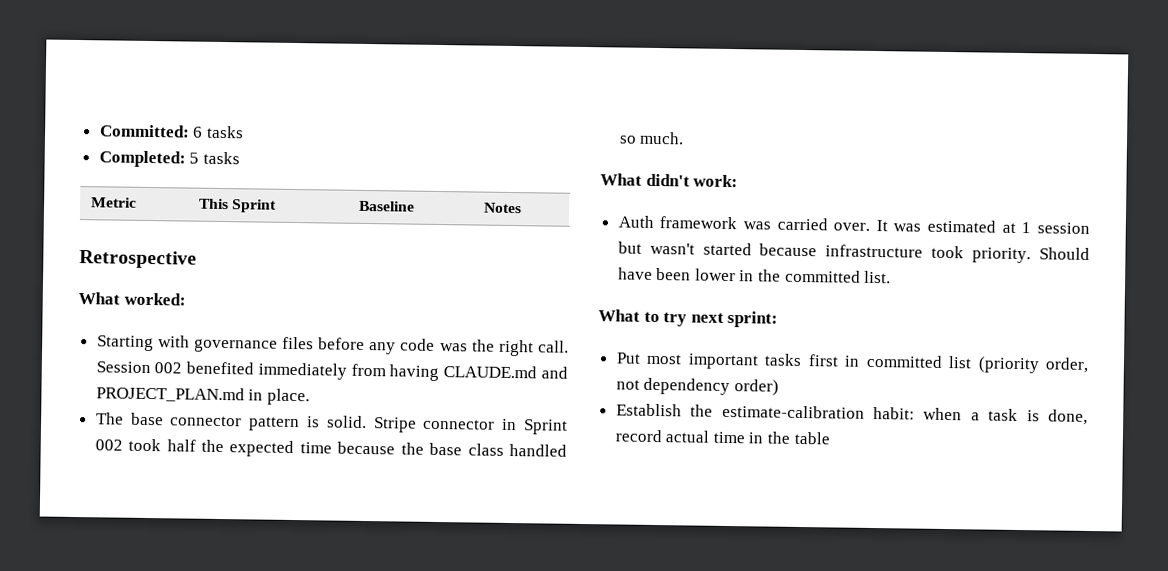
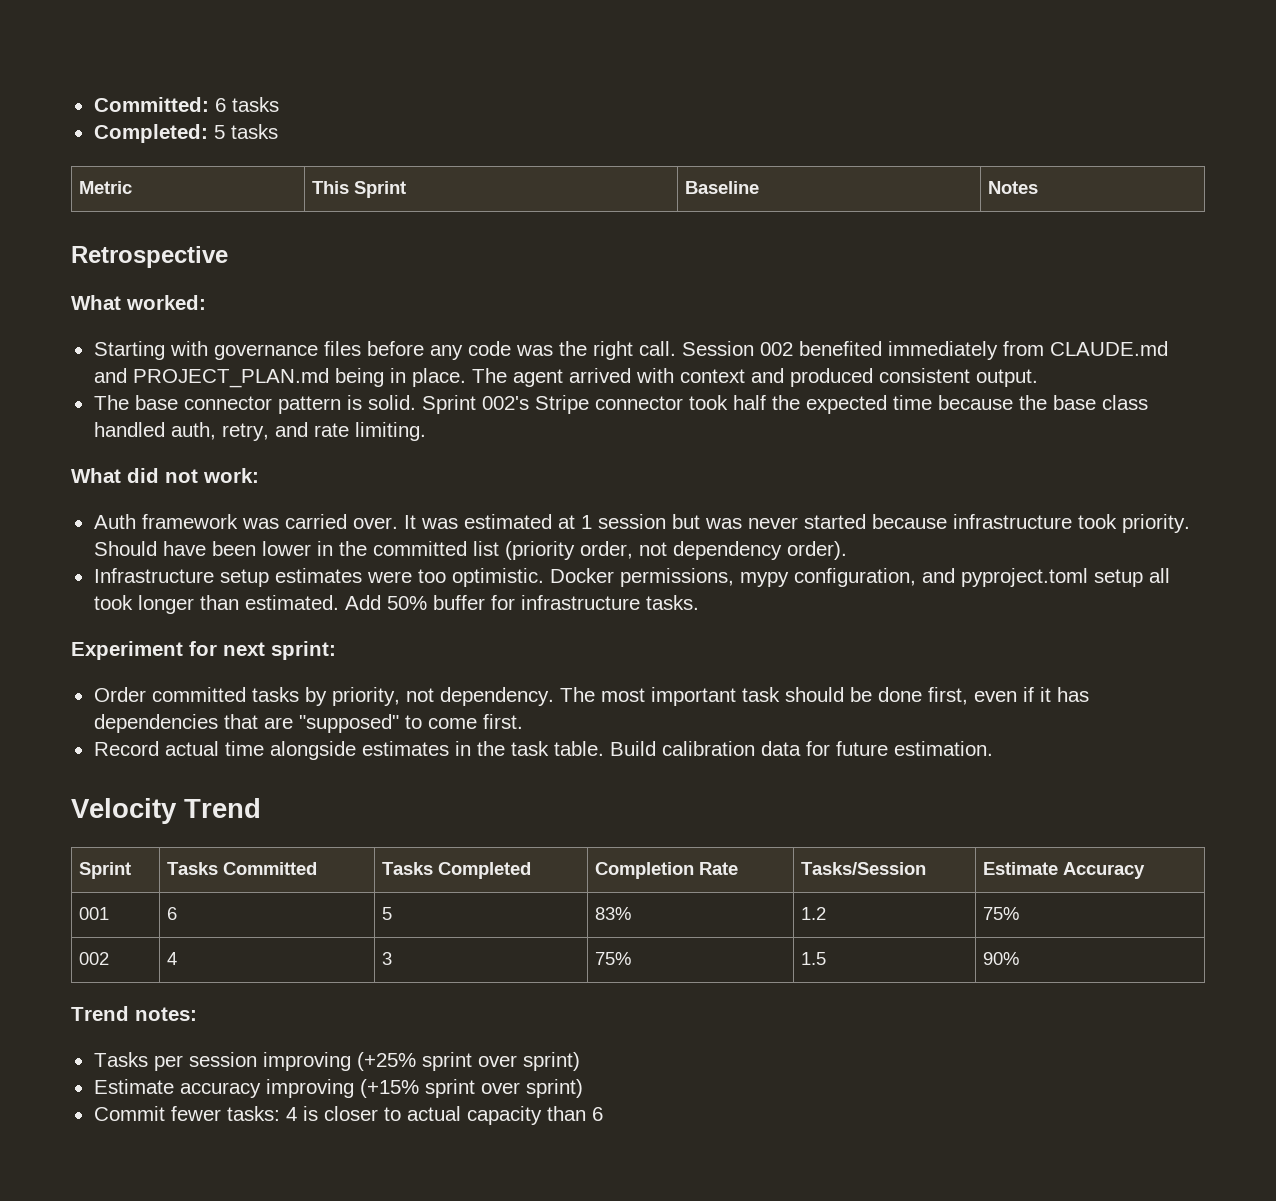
- Session 002 benefited immediately from having CLAUDE.md and PROJECT_PLAN.md in place.
+ Session 002 benefited immediately from CLAUDE.md and PROJECT_PLAN.md being in place. The agent arrived with context and produced consistent output.
- Stripe connector in Sprint 002 took half the expected time because the base class handled so much.
- What didn't work:
+ Sprint 002's Stripe connector took half the expected time because the base class handled auth, retry, and rate limiting.
+ What did not work:
- It was estimated at 1 session but wasn't started because infrastructure took priority.
+ It was estimated at 1 session but was never started because infrastructure took priority.
- Should have been lower in the committed list.
- What to try next sprint:
- Put most important tasks first in committed list (priority order, not dependency order)
- Establish the estimate-calibration habit: when a task is done, record actual time in the table
+ Should have been lower in the committed list (priority order, not dependency order).
+ Infrastructure setup estimates were too optimistic. Docker permissions, mypy configuration, and pyproject.toml setup all took longer than estimated. Add 50% buffer for infrastructure tasks.
+ Experiment for next sprint:
+ Order committed tasks by priority, not dependency. The most important task should be done first, even if it has dependencies that are "supposed" to come first.
+ Record actual time alongside estimates in the task table. Build calibration data for future estimation.
+ Velocity Trend
+ Sprint | Tasks Committed | Tasks Completed | Completion Rate | Tasks/Session | Estimate Accuracy
+ 001 | 6 | 5 | 83% | 1.2 | 75%
+ 002 | 4 | 3 | 75% | 1.5 | 90%
+ Trend notes:
+ Tasks per session improving (+25% sprint over sprint)
+ Estimate accuracy improving (+15% sprint over sprint)
+ Commit fewer tasks: 4 is closer to actual capacity than 6

